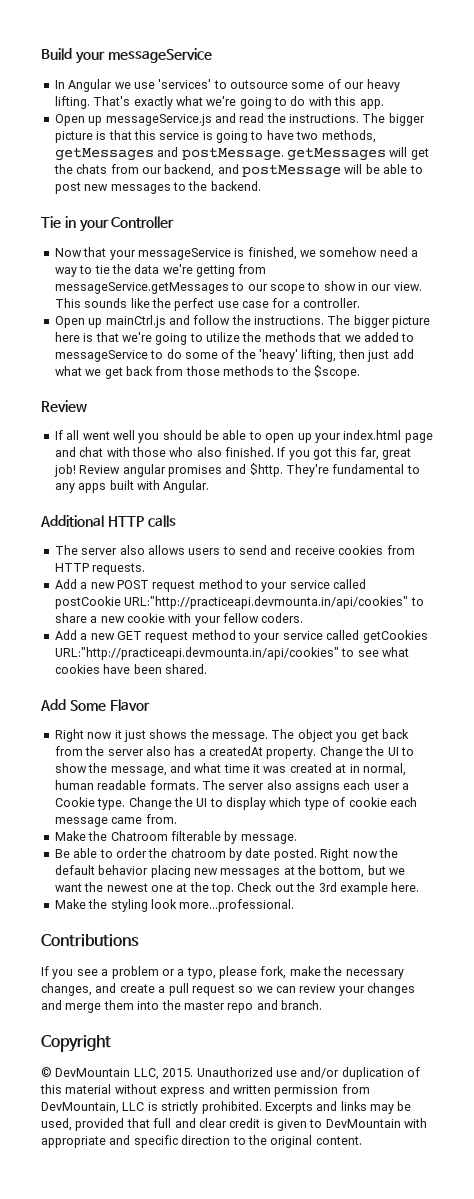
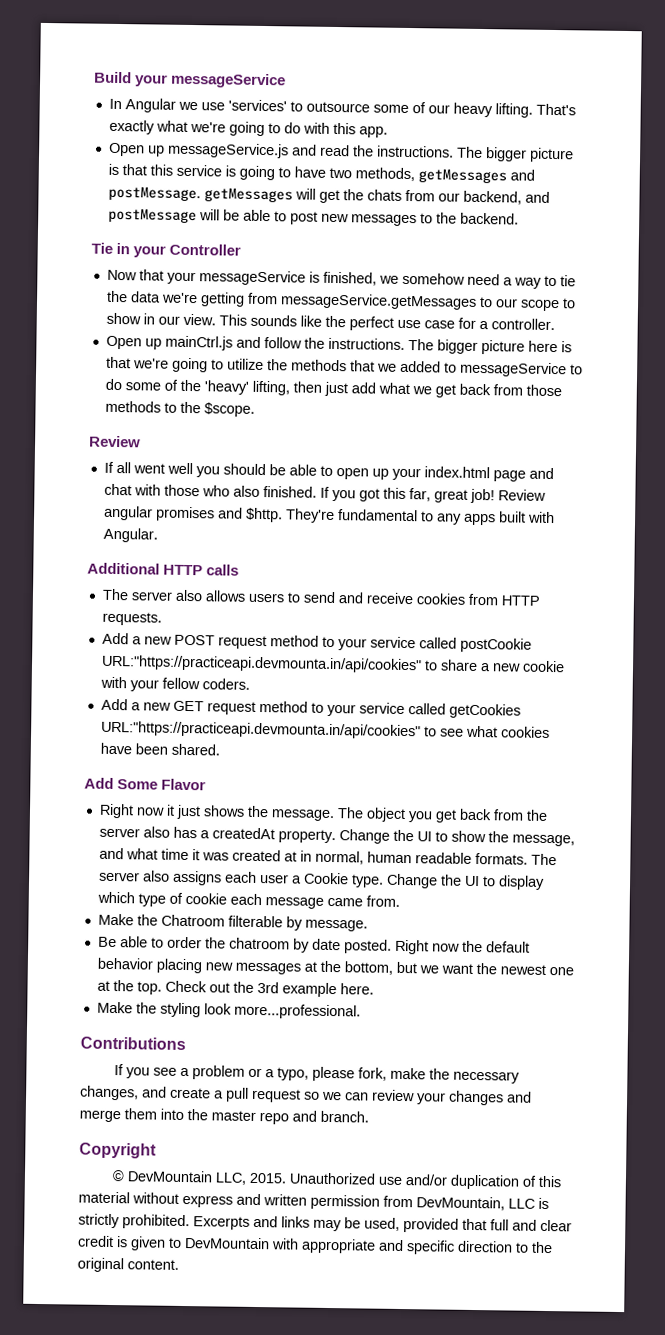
- Add a new POST request method to your service called postCookie URL:"http://practiceapi.devmounta.in/api/cookies" to share a new cookie with your fellow coders.
+ Add a new POST request method to your service called postCookie URL:"https://practiceapi.devmounta.in/api/cookies" to share a new cookie with your fellow coders.
- Add a new GET request method to your service called getCookies URL:"http://practiceapi.devmounta.in/api/cookies" to see what cookies have been shared.
+ Add a new GET request method to your service called getCookies URL:"https://practiceapi.devmounta.in/api/cookies" to see what cookies have been shared.

